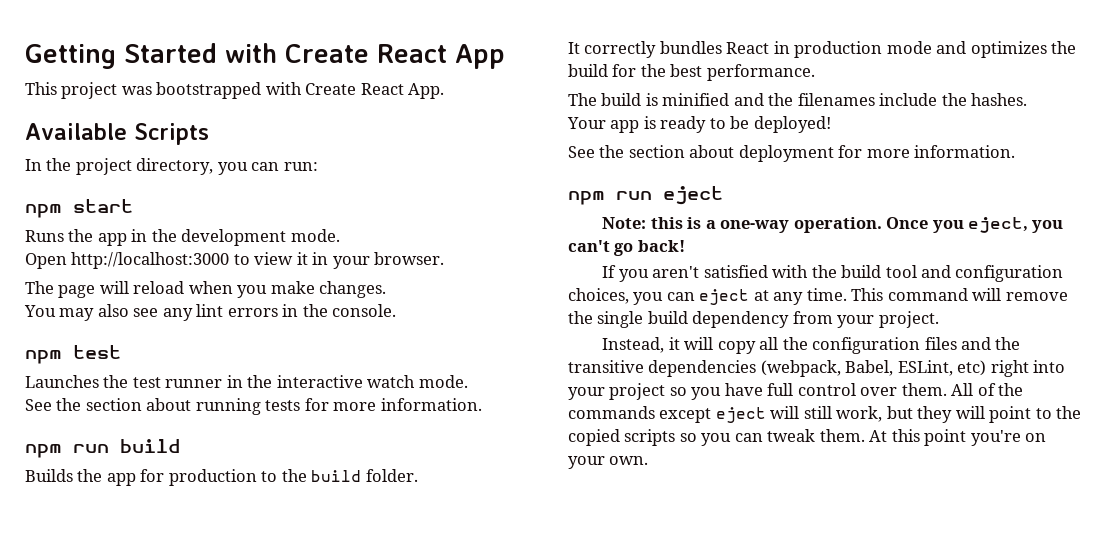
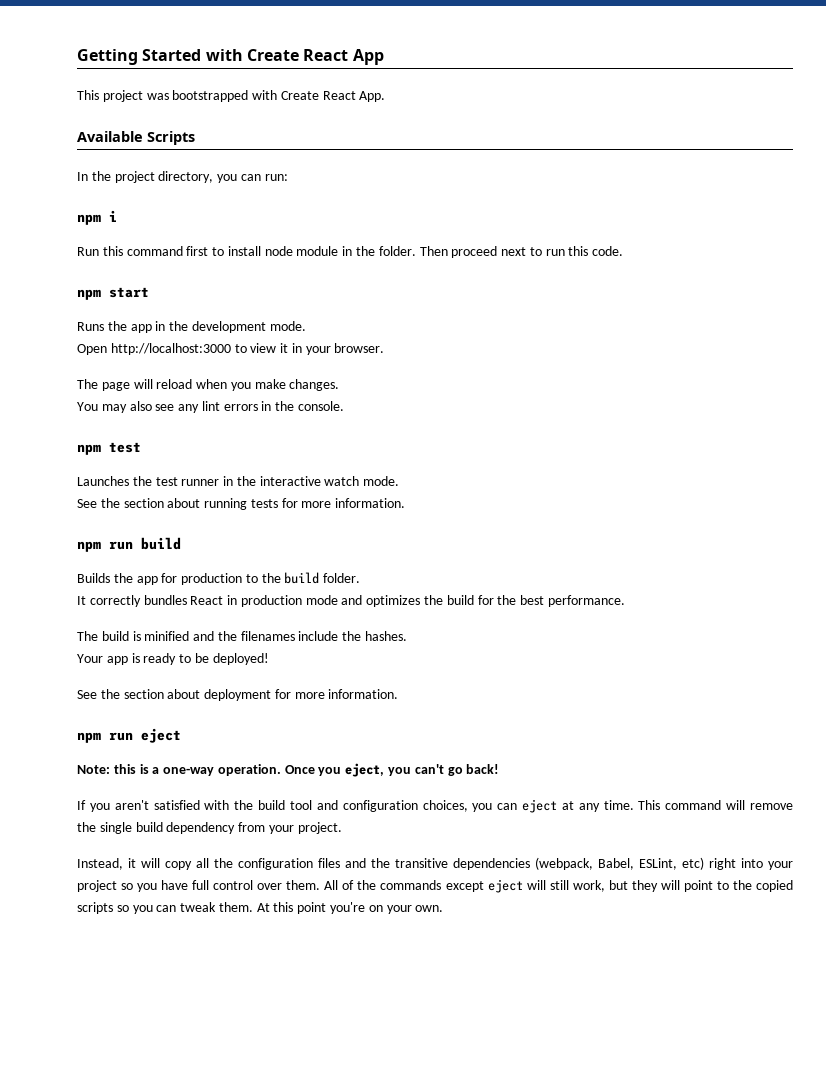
+ npm i
+ Run this command first to install node module in the folder. Then proceed next to run this code.

